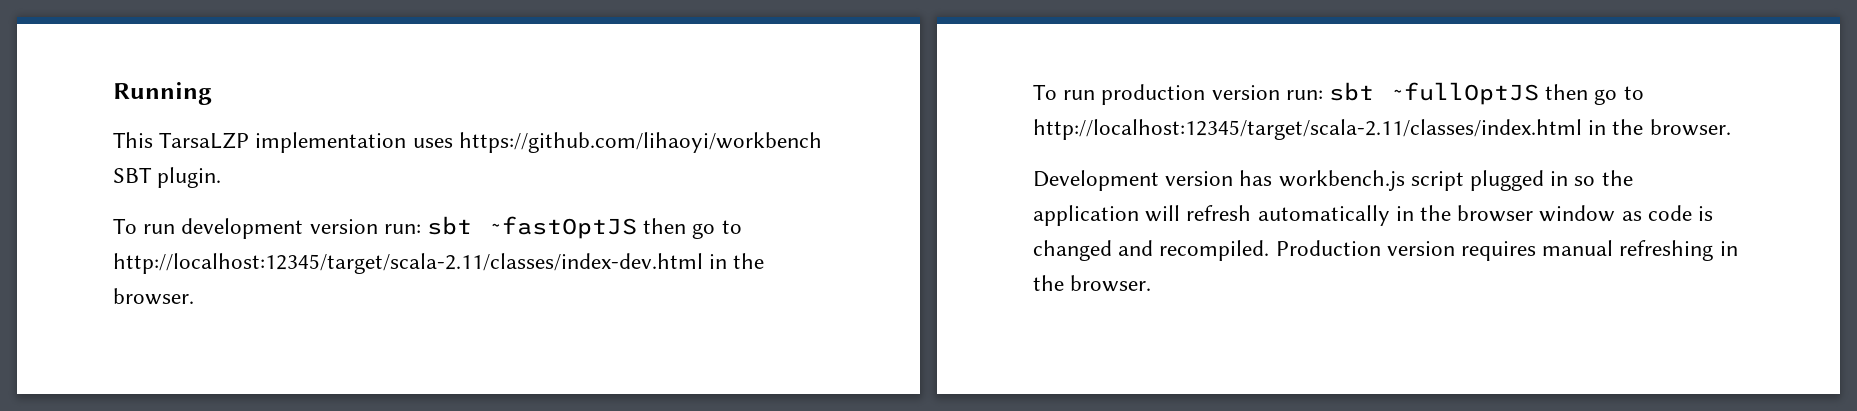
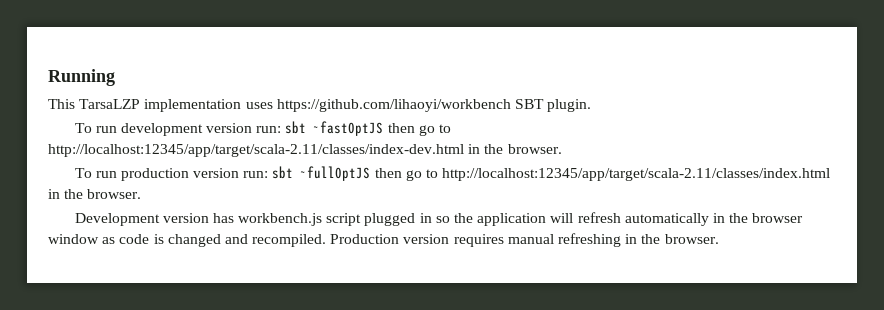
- To run development version run: sbt ~fastOptJS then go to http://localhost:12345/target/scala-2.11/classes/index-dev.html in the browser.
+ To run development version run: sbt ~fastOptJS then go to http://localhost:12345/app/target/scala-2.11/classes/index-dev.html in the browser.
- To run production version run: sbt ~fullOptJS then go to http://localhost:12345/target/scala-2.11/classes/index.html in the browser.
+ To run production version run: sbt ~fullOptJS then go to http://localhost:12345/app/target/scala-2.11/classes/index.html in the browser.

